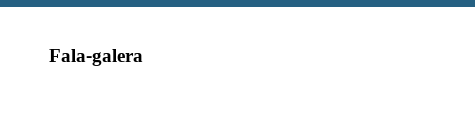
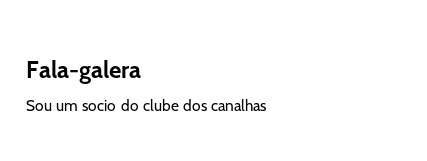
+ Sou um socio do clube dos canalhas

